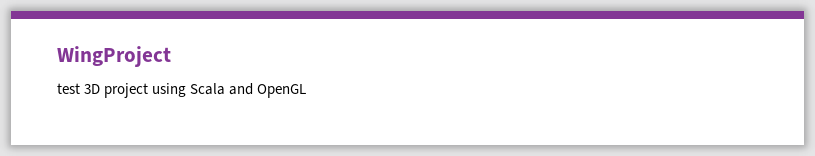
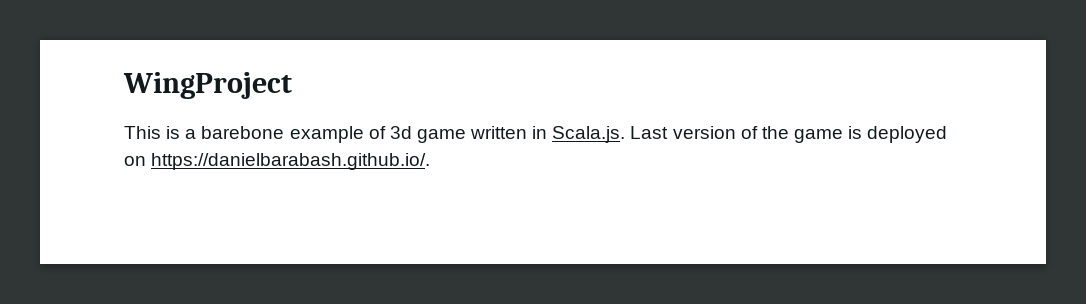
- test 3D project using Scala and OpenGL
+ This is a barebone example of 3d game written in Scala.js. Last version of the game is deployed on https://danielbarabash.github.io/.

